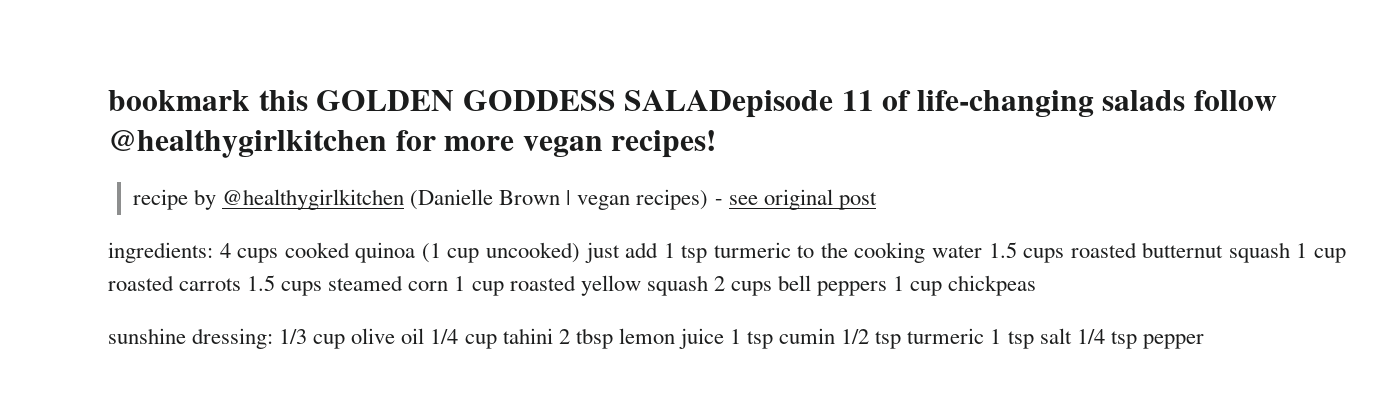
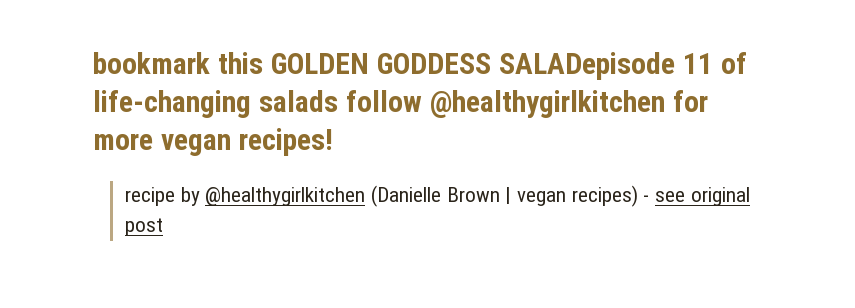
- ingredients: 4 cups cooked quinoa (1 cup uncooked) just add 1 tsp turmeric to the cooking water 1.5 cups roasted butternut squash 1 cup roasted carrots 1.5 cups steamed corn 1 cup roasted yellow squash 2 cups bell peppers 1 cup chickpeas
- sunshine dressing: 1/3 cup olive oil 1/4 cup tahini 2 tbsp lemon juice 1 tsp cumin 1/2 tsp turmeric 1 tsp salt 1/4 tsp pepper

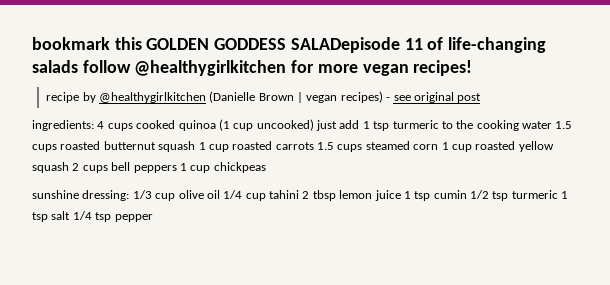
+ ingredients: 4 cups cooked quinoa (1 cup uncooked) just add 1 tsp turmeric to the cooking water 1.5 cups roasted butternut squash 1 cup roasted carrots 1.5 cups steamed corn 1 cup roasted yellow squash 2 cups bell peppers 1 cup chickpeas
+ sunshine dressing: 1/3 cup olive oil 1/4 cup tahini 2 tbsp lemon juice 1 tsp cumin 1/2 tsp turmeric 1 tsp salt 1/4 tsp pepper

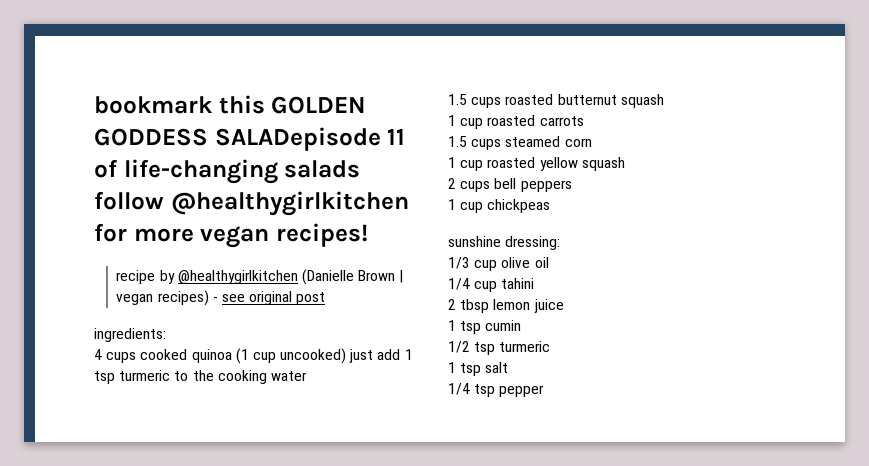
- ingredients: 4 cups cooked quinoa (1 cup uncooked) just add 1 tsp turmeric to the cooking water 1.5 cups roasted butternut squash 1 cup roasted carrots 1.5 cups steamed corn 1 cup roasted yellow squash 2 cups bell peppers 1 cup chickpeas
+ ingredients:
+ 4 cups cooked quinoa (1 cup uncooked) just add 1 tsp turmeric to the cooking water
+ 1.5 cups roasted butternut squash
+ 1 cup roasted carrots
+ 1.5 cups steamed corn
+ 1 cup roasted yellow squash
+ 2 cups bell peppers
+ 1 cup chickpeas
- sunshine dressing: 1/3 cup olive oil 1/4 cup tahini 2 tbsp lemon juice 1 tsp cumin 1/2 tsp turmeric 1 tsp salt 1/4 tsp pepper
+ sunshine dressing:
+ 1/3 cup olive oil
+ 1/4 cup tahini
+ 2 tbsp lemon juice
+ 1 tsp cumin
+ 1/2 tsp turmeric
+ 1 tsp salt
+ 1/4 tsp pepper

